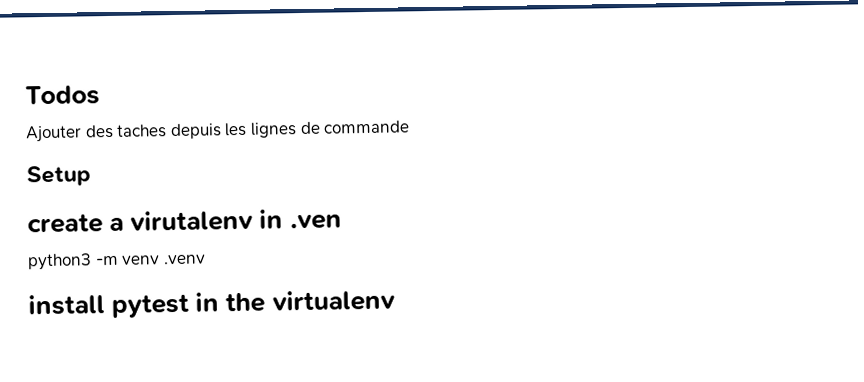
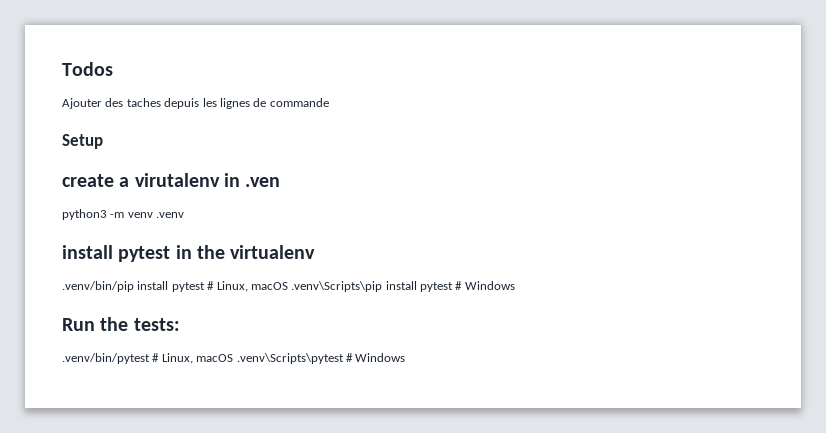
+ .venv/bin/pip install pytest # Linux, macOS .venv\Scripts\pip install pytest # Windows
+ Run the tests:
+ .venv/bin/pytest # Linux, macOS .venv\Scripts\pytest # Windows

